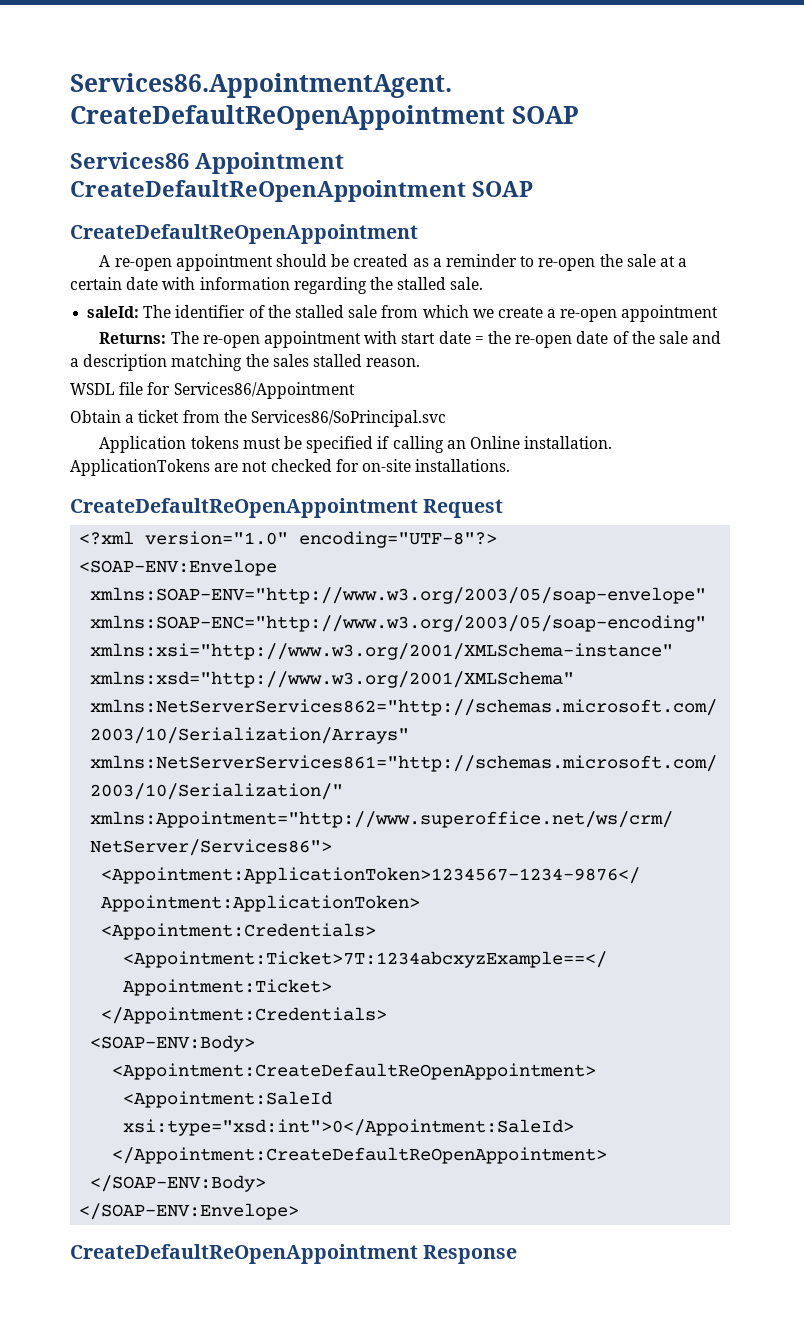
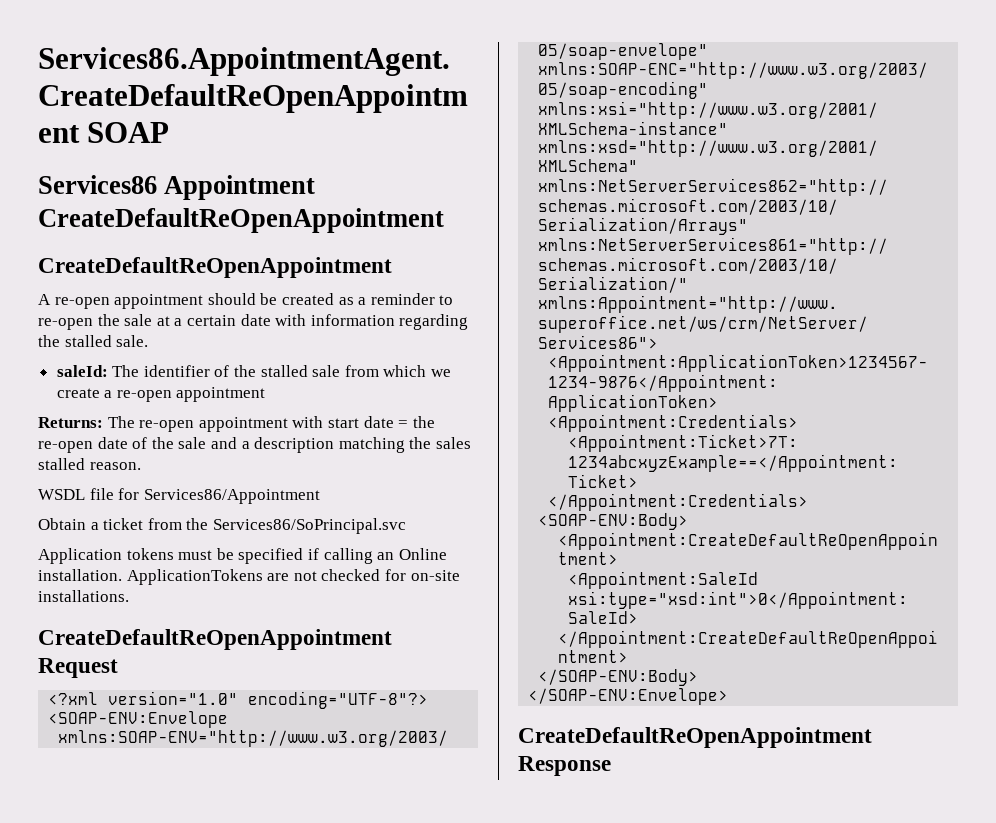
- Services86 Appointment CreateDefaultReOpenAppointment SOAP
+ Services86 Appointment CreateDefaultReOpenAppointment

